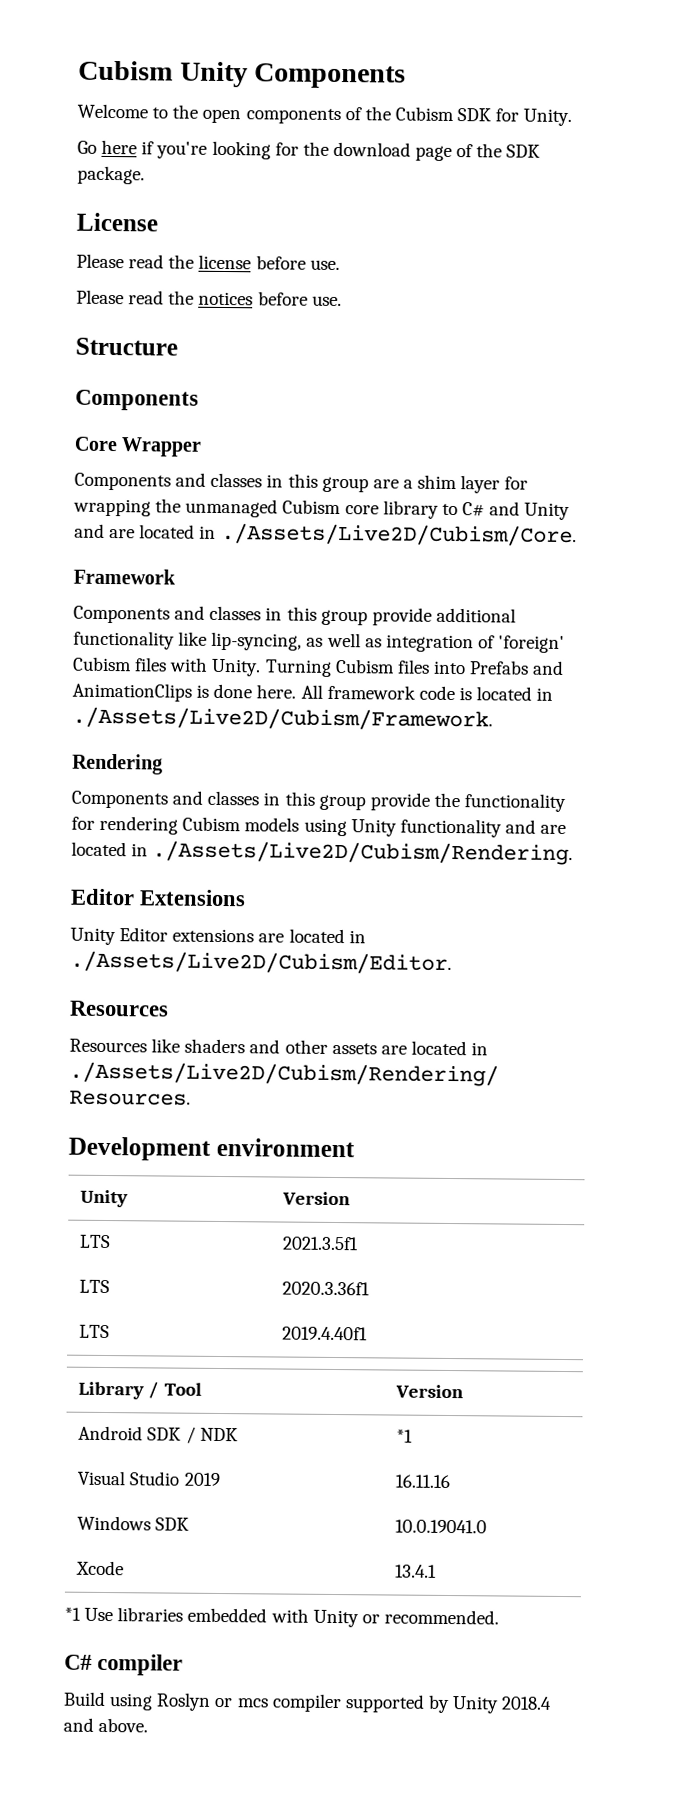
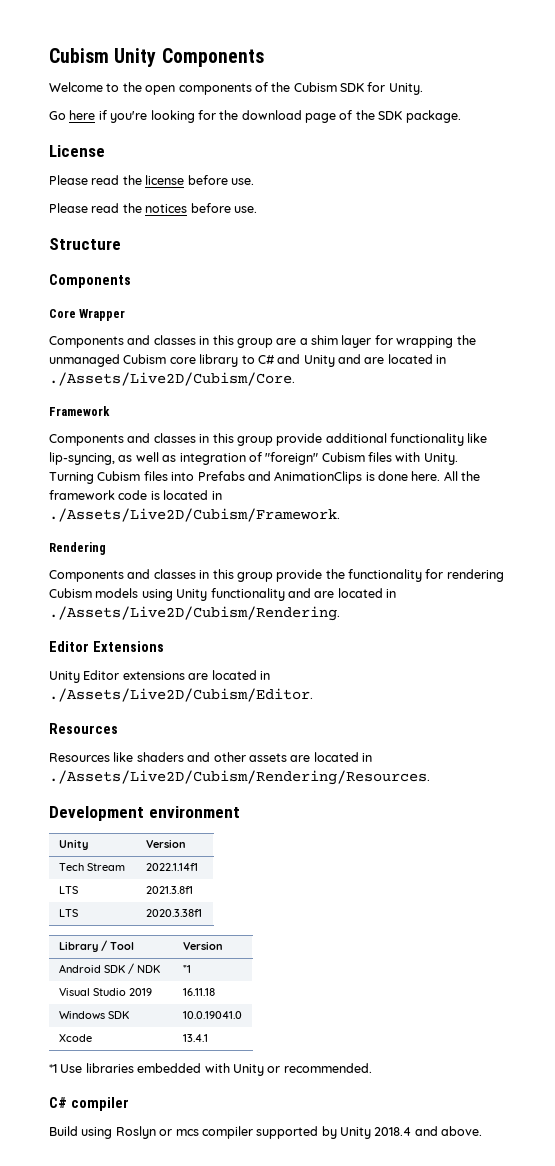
- Components and classes in this group provide additional functionality like lip-syncing, as well as integration of 'foreign' Cubism files with Unity.
+ Components and classes in this group provide additional functionality like lip-syncing, as well as integration of "foreign" Cubism files with Unity.
- All framework code is located in ./Assets/Live2D/Cubism/Framework.
+ All the framework code is located in ./Assets/Live2D/Cubism/Framework.
- LTS | 2021.3.5f1
- LTS | 2020.3.36f1
- LTS | 2019.4.40f1
+ Tech Stream | 2022.1.14f1
+ LTS | 2021.3.8f1
+ LTS | 2020.3.38f1
- Visual Studio 2019 | 16.11.16
+ Visual Studio 2019 | 16.11.18

